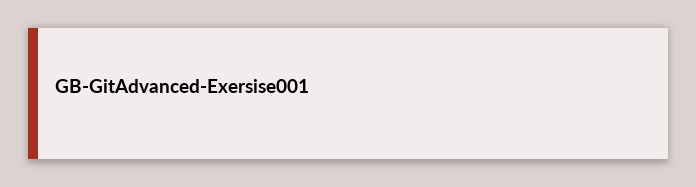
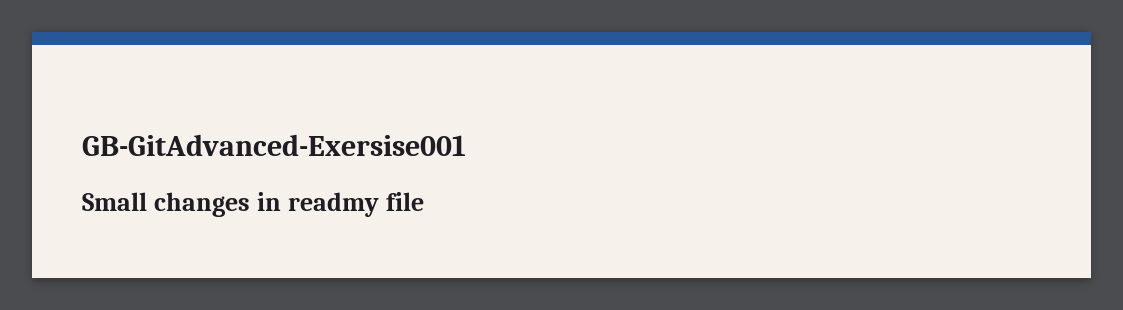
+ Small changes in readmy file

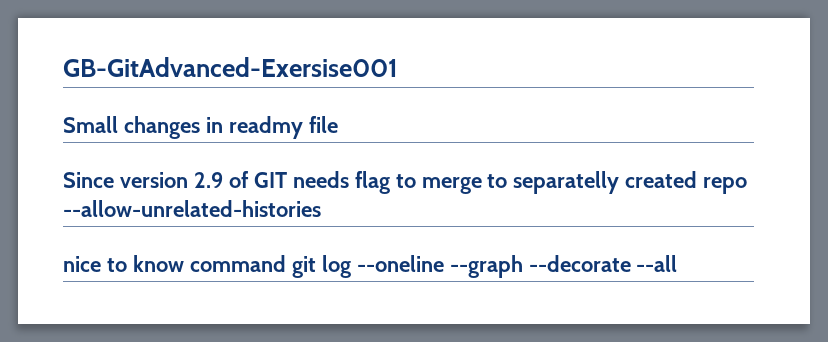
+ Since version 2.9 of GIT needs flag to merge to separatelly created repo --allow-unrelated-histories
+ nice to know command git log --oneline --graph --decorate --all

